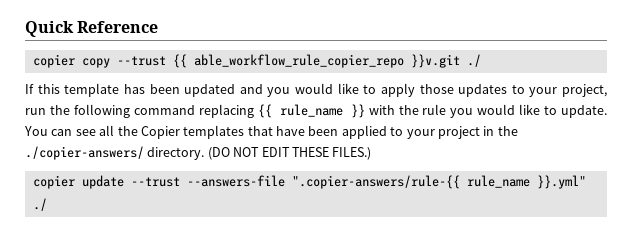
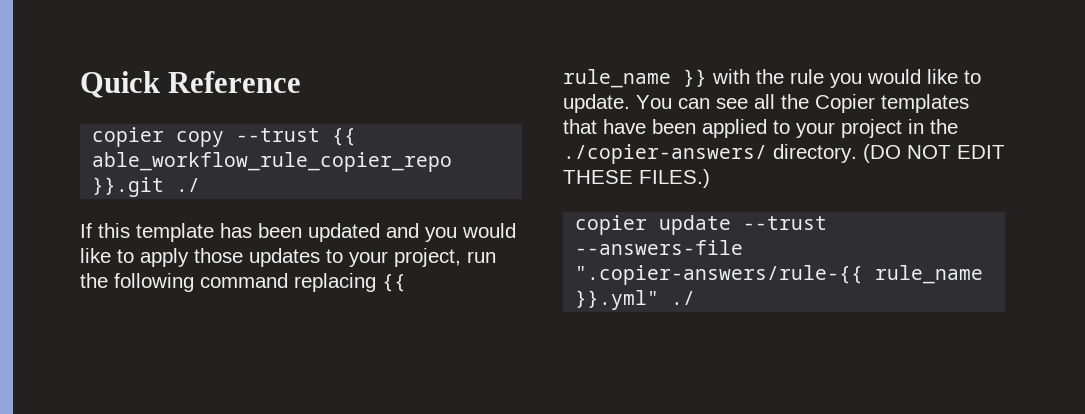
- copier copy --trust {{ able_workflow_rule_copier_repo }}v.git ./
+ copier copy --trust {{ able_workflow_rule_copier_repo }}.git ./

